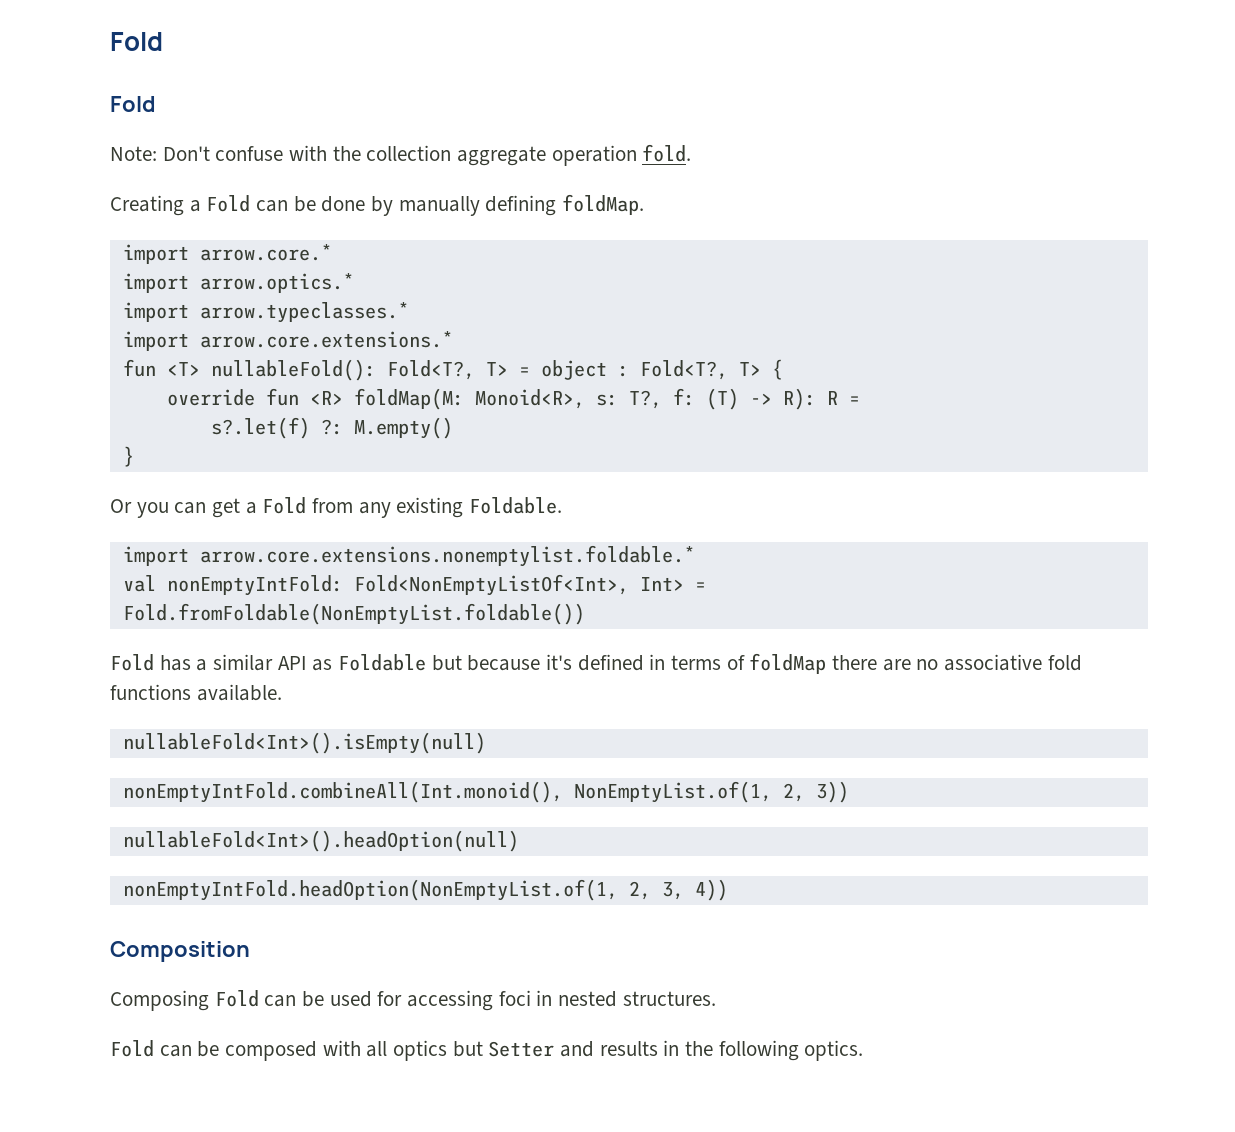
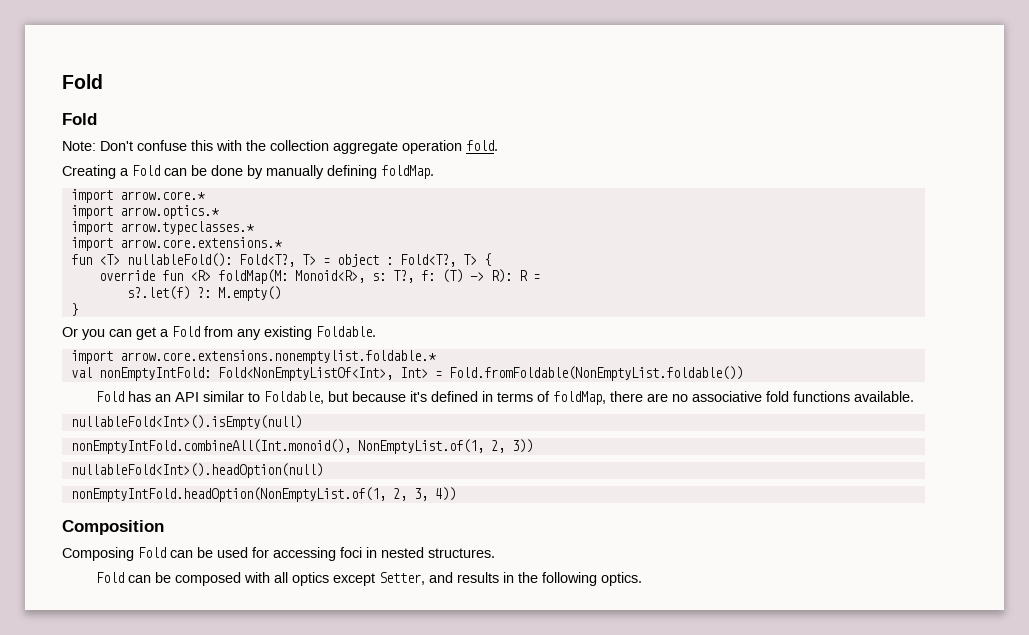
- Note: Don't confuse with the collection aggregate operation fold.
+ Note: Don't confuse this with the collection aggregate operation fold.
- Fold has a similar API as Foldable but because it's defined in terms of foldMap there are no associative fold functions available.
+ Fold has an API similar to Foldable, but because it's defined in terms of foldMap, there are no associative fold functions available.
- Fold can be composed with all optics but Setter and results in the following optics.
+ Fold can be composed with all optics except Setter, and results in the following optics.

